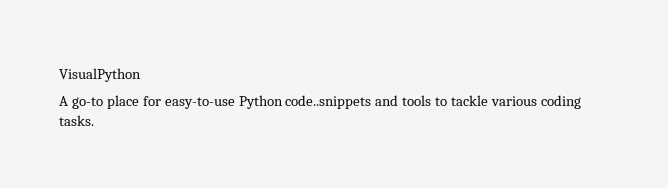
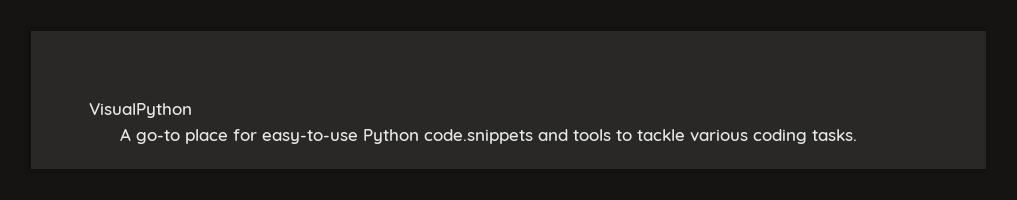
- A go-to place for easy-to-use Python code..snippets and tools to tackle various coding tasks.
+ A go-to place for easy-to-use Python code.snippets and tools to tackle various coding tasks.

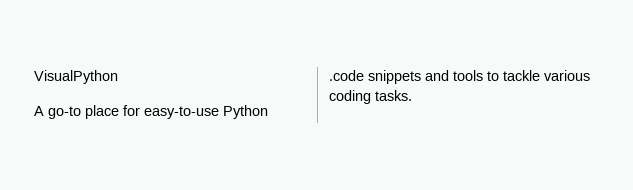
- A go-to place for easy-to-use Python code.snippets and tools to tackle various coding tasks.
+ A go-to place for easy-to-use Python .code snippets and tools to tackle various coding tasks.

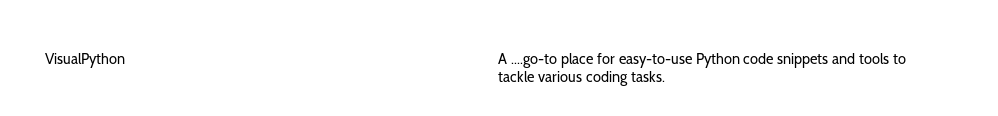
- A go-to place for easy-to-use Python .code snippets and tools to tackle various coding tasks.
+ A ....go-to place for easy-to-use Python code snippets and tools to tackle various coding tasks.

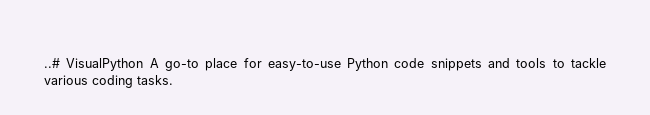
- VisualPython
- A ....go-to place for easy-to-use Python code snippets and tools to tackle various coding tasks.
+ ..# VisualPython A go-to place for easy-to-use Python code snippets and tools to tackle various coding tasks.

